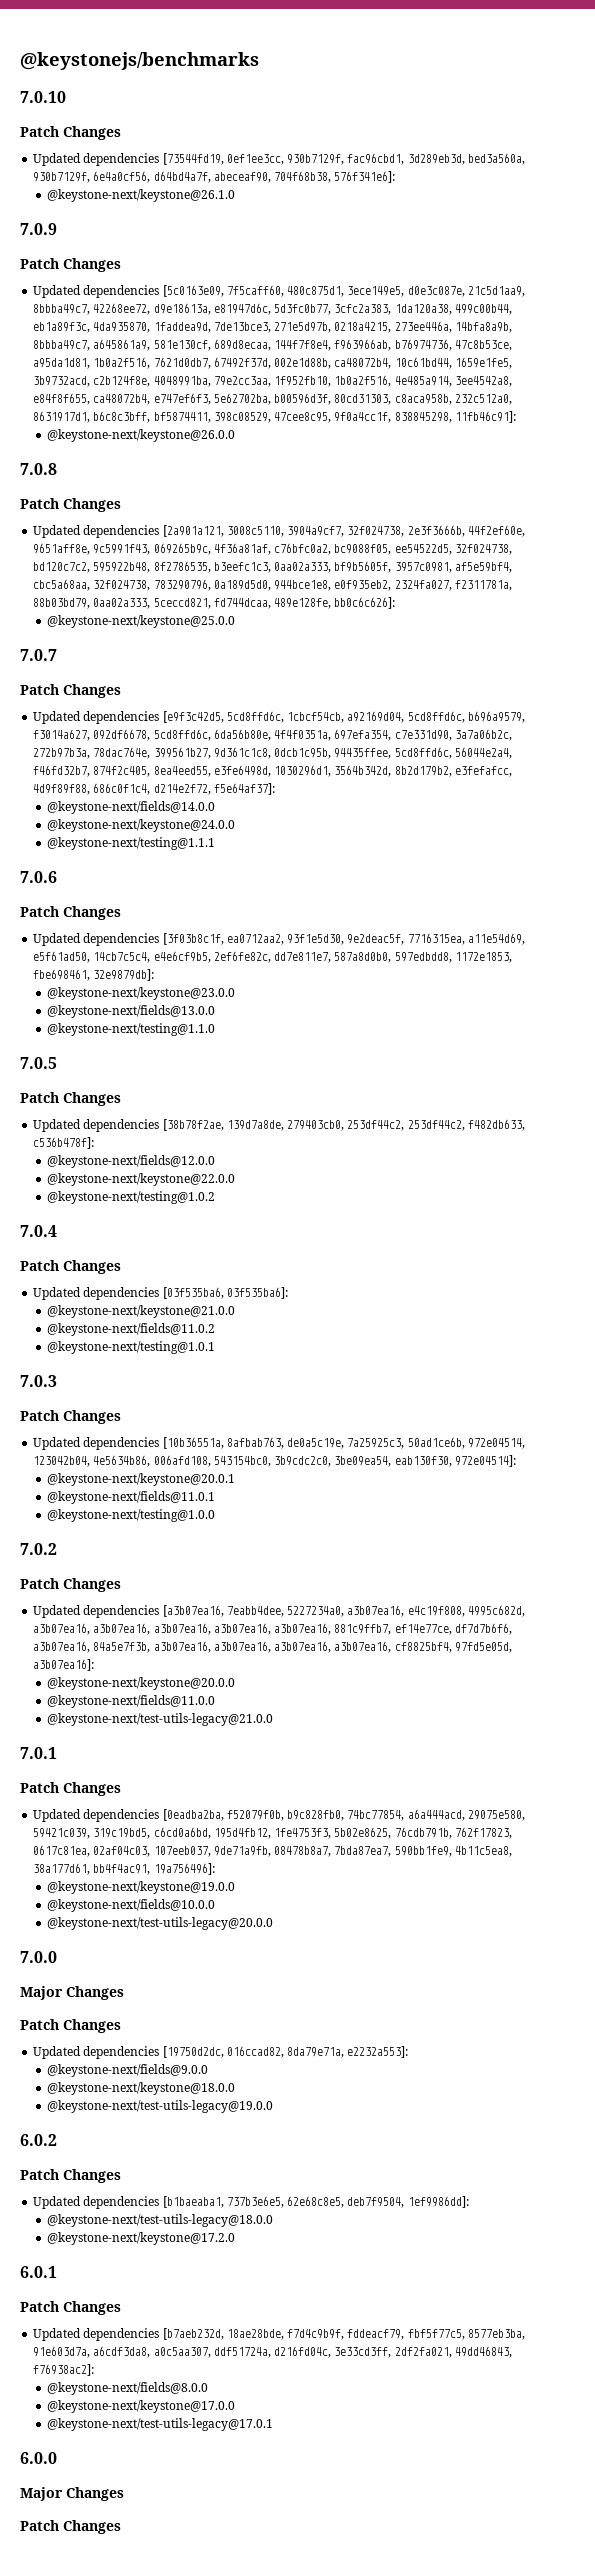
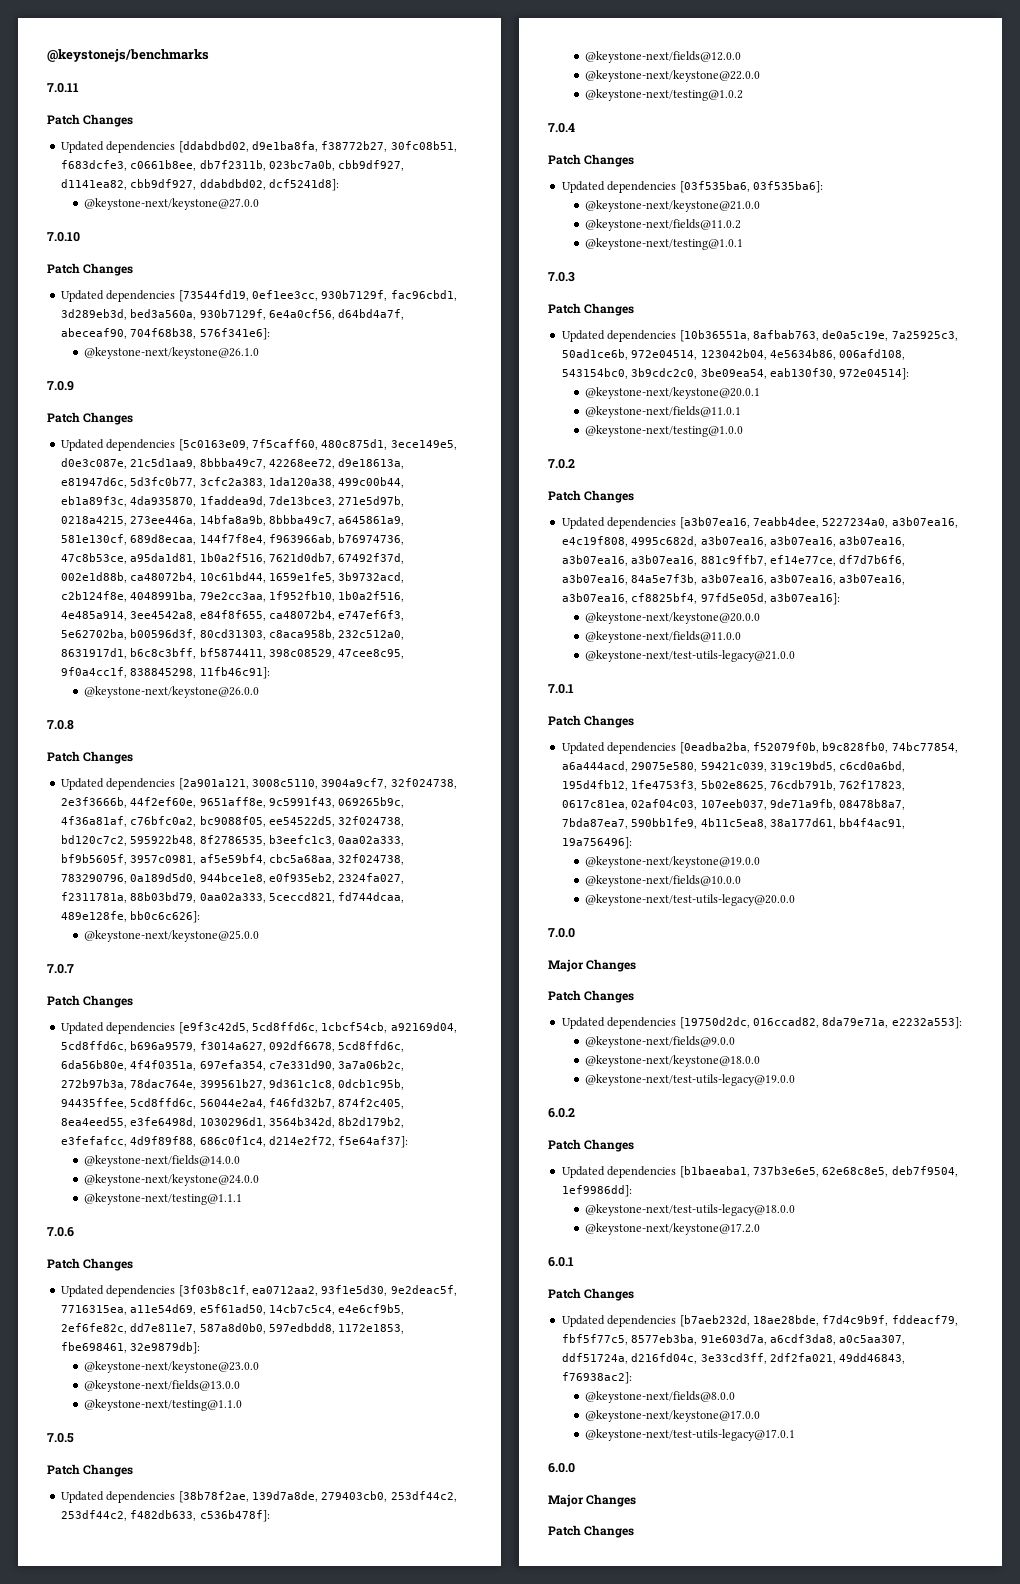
+ 7.0.11
+ Patch Changes
+ Updated dependencies [ddabdbd02, d9e1ba8fa, f38772b27, 30fc08b51, f683dcfe3, c0661b8ee, db7f2311b, 023bc7a0b, cbb9df927, d1141ea82, cbb9df927, ddabdbd02, dcf5241d8]:
+ @keystone-next/keystone@27.0.0

